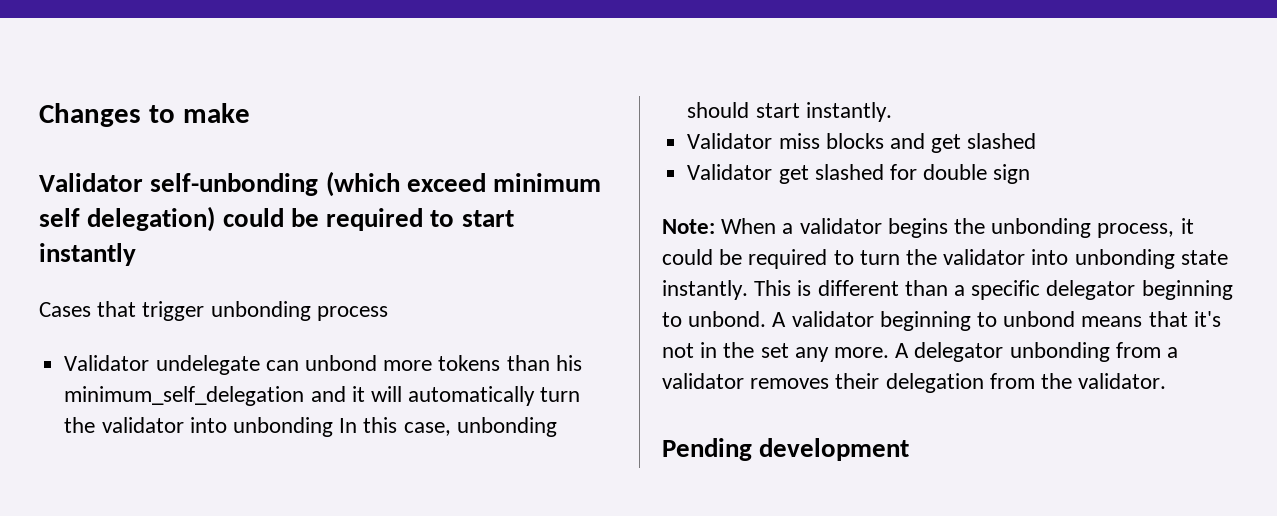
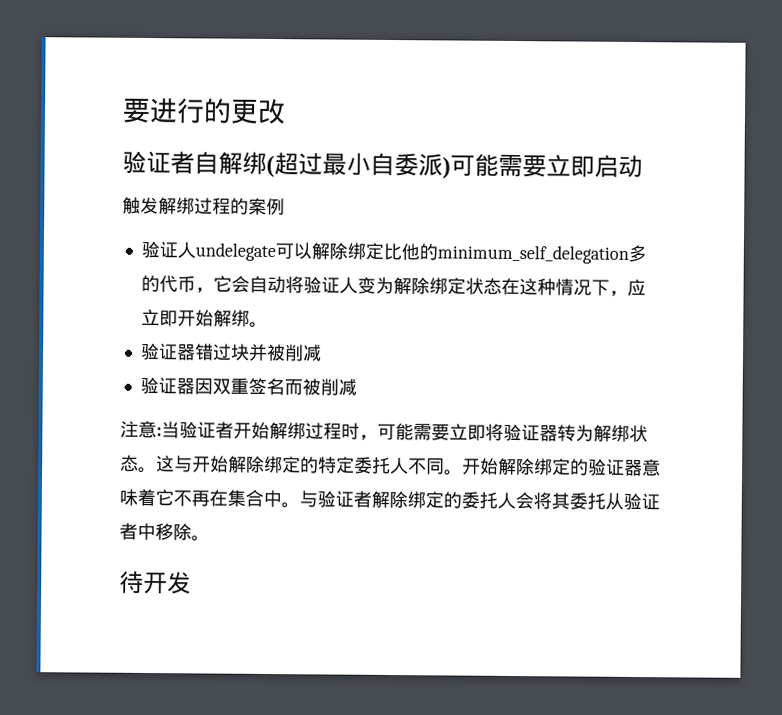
- Changes to make
- Validator self-unbonding (which exceed minimum self delegation) could be required to start instantly
- Cases that trigger unbonding process
- Validator undelegate can unbond more tokens than his minimum_self_delegation and it will automatically turn the validator into unbonding In this case, unbonding should start instantly.
- Validator miss blocks and get slashed
- Validator get slashed for double sign
- Note: When a validator begins the unbonding process, it could be required to turn the validator into unbonding state instantly. This is different than a specific delegator beginning to unbond. A validator beginning to unbond means that it's not in the set any more. A delegator unbonding from a validator removes their delegation from the validator.
- Pending development
+ 要进行的更改
+ 验证者自解绑(超过最小自委派)可能需要立即启动
+ 触发解绑过程的案例
+ 验证人undelegate可以解除绑定比他的minimum_self_delegation多的代币，它会自动将验证人变为解除绑定状态在这种情况下，应立即开始解绑。
+ 验证器错过块并被削减
+ 验证器因双重签名而被削减
+ 注意:当验证者开始解绑过程时，可能需要立即将验证器转为解绑状态。这与开始解除绑定的特定委托人不同。开始解除绑定的验证器意味着它不再在集合中。与验证者解除绑定的委托人会将其委托从验证者中移除。
+ 待开发

